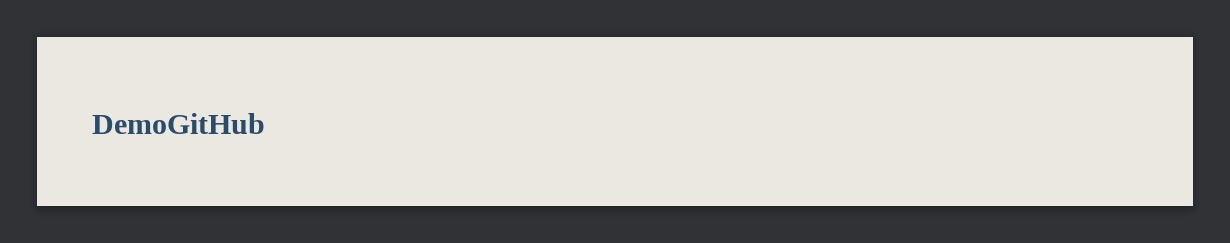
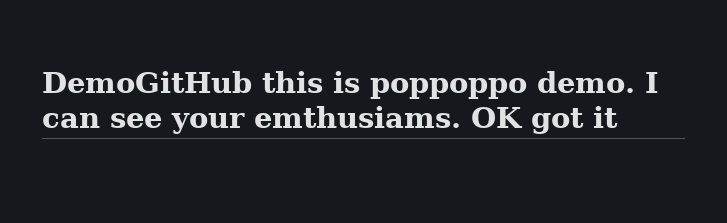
- DemoGitHub
+ DemoGitHub this is poppoppo demo. I can see your emthusiams. OK got it

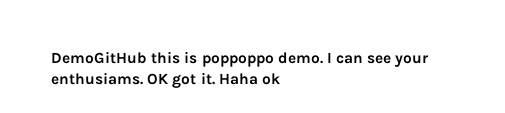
- I can see your emthusiams.
+ I can see your enthusiams.
- OK got it
+ OK got it. Haha ok

